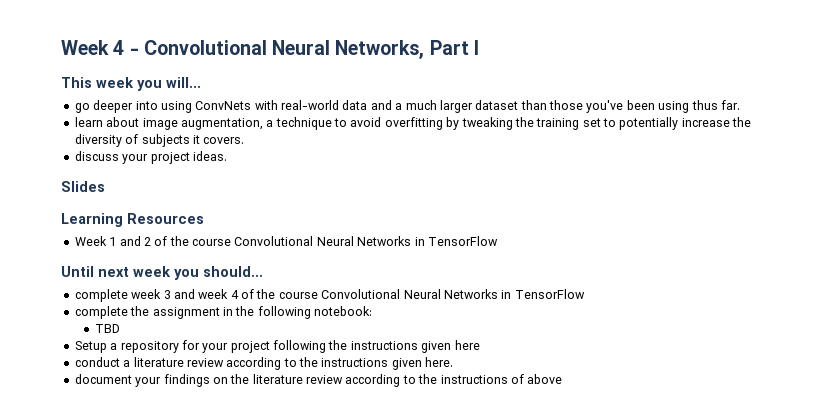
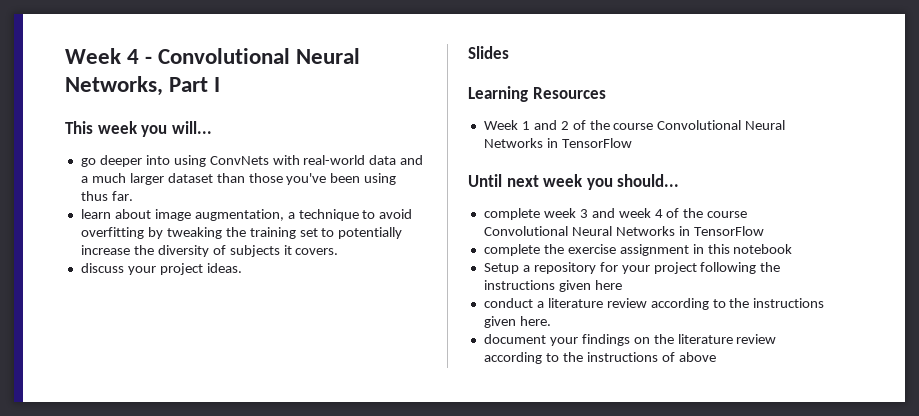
- complete the assignment in the following notebook:
- TBD
+ complete the exercise assignment in this notebook

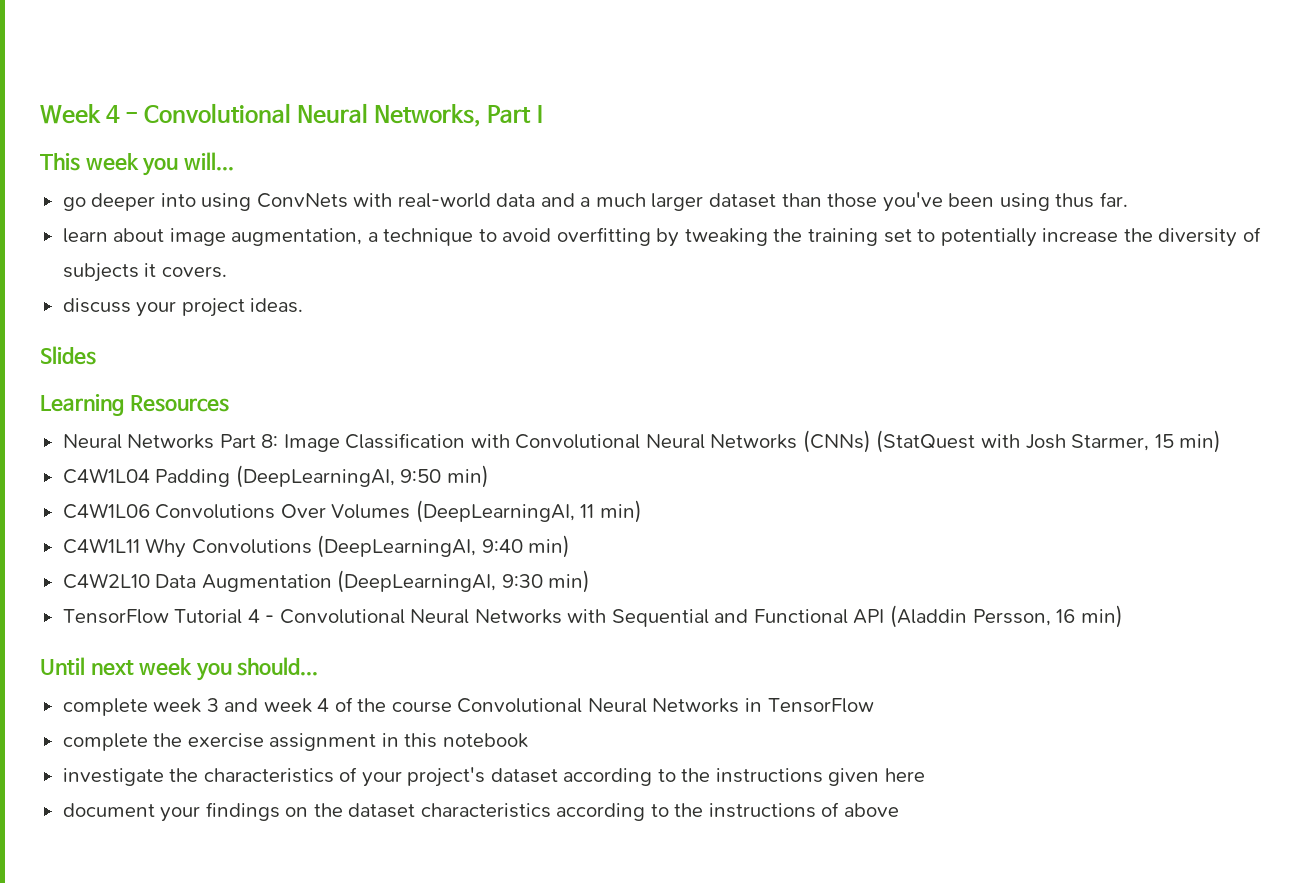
- Week 1 and 2 of the course Convolutional Neural Networks in TensorFlow
+ Neural Networks Part 8: Image Classification with Convolutional Neural Networks (CNNs) (StatQuest with Josh Starmer, 15 min)
+ C4W1L04 Padding (DeepLearningAI, 9:50 min)
+ C4W1L06 Convolutions Over Volumes (DeepLearningAI, 11 min)
+ C4W1L11 Why Convolutions (DeepLearningAI, 9:40 min)
+ C4W2L10 Data Augmentation (DeepLearningAI, 9:30 min)
+ TensorFlow Tutorial 4 - Convolutional Neural Networks with Sequential and Functional API (Aladdin Persson, 16 min)
- Setup a repository for your project following the instructions given here
- conduct a literature review according to the instructions given here.
+ investigate the characteristics of your project's dataset according to the instructions given here
- document your findings on the literature review according to the instructions of above
+ document your findings on the dataset characteristics according to the instructions of above

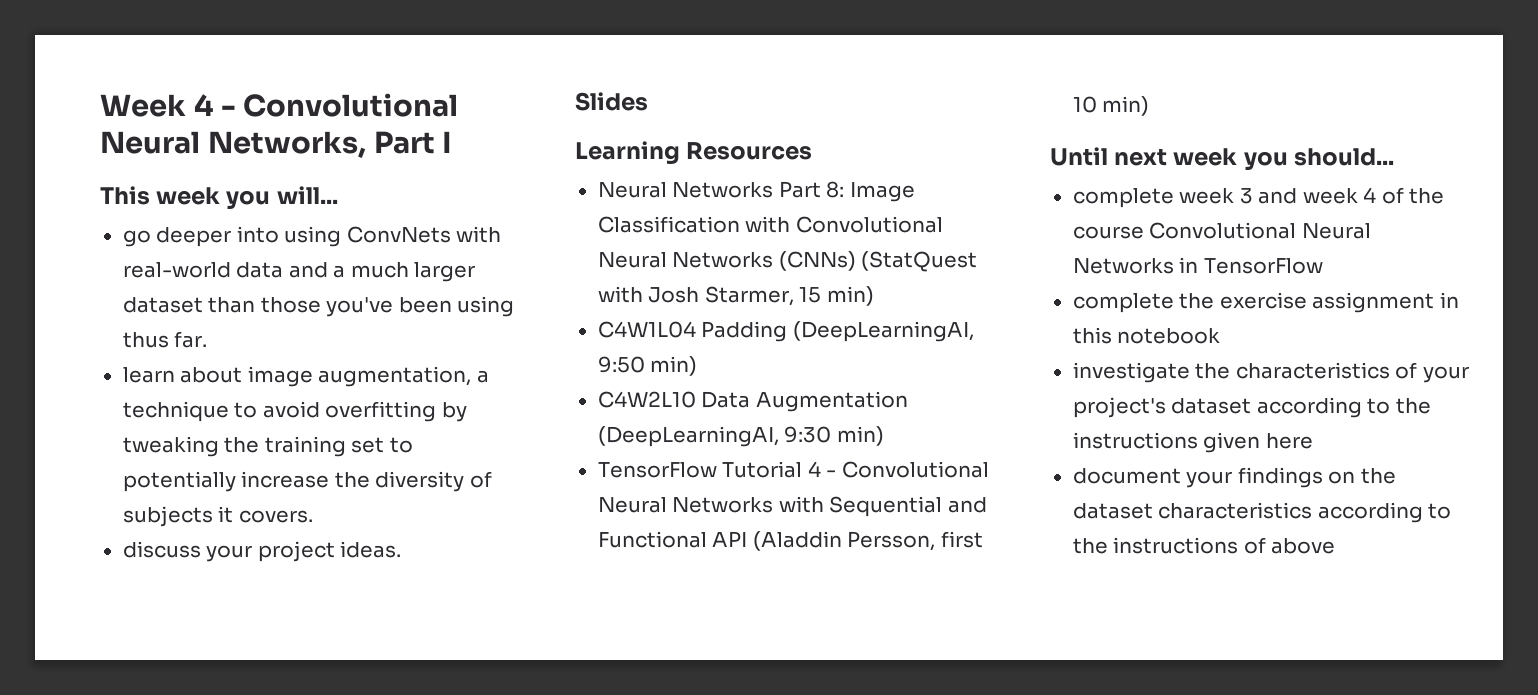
- C4W1L06 Convolutions Over Volumes (DeepLearningAI, 11 min)
- C4W1L11 Why Convolutions (DeepLearningAI, 9:40 min)
- TensorFlow Tutorial 4 - Convolutional Neural Networks with Sequential and Functional API (Aladdin Persson, 16 min)
+ TensorFlow Tutorial 4 - Convolutional Neural Networks with Sequential and Functional API (Aladdin Persson, first 10 min)

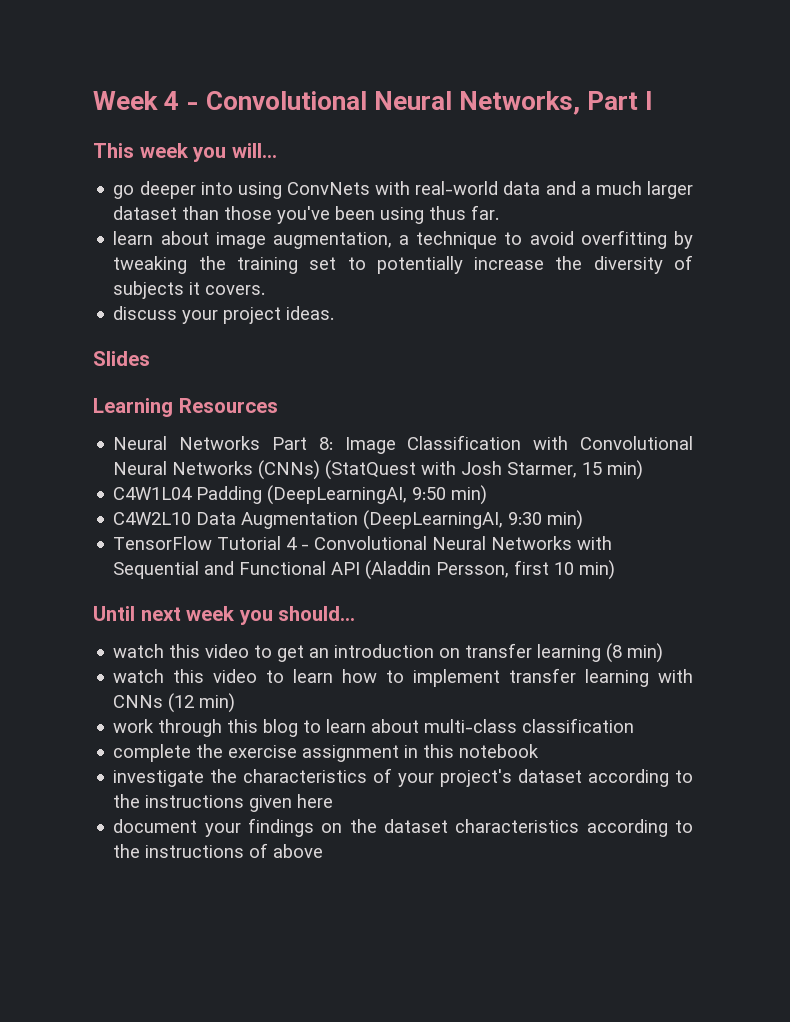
- complete week 3 and week 4 of the course Convolutional Neural Networks in TensorFlow
+ watch this video to get an introduction on transfer learning (8 min)
+ watch this video to learn how to implement transfer learning with CNNs (12 min)
+ work through this blog to learn about multi-class classification

